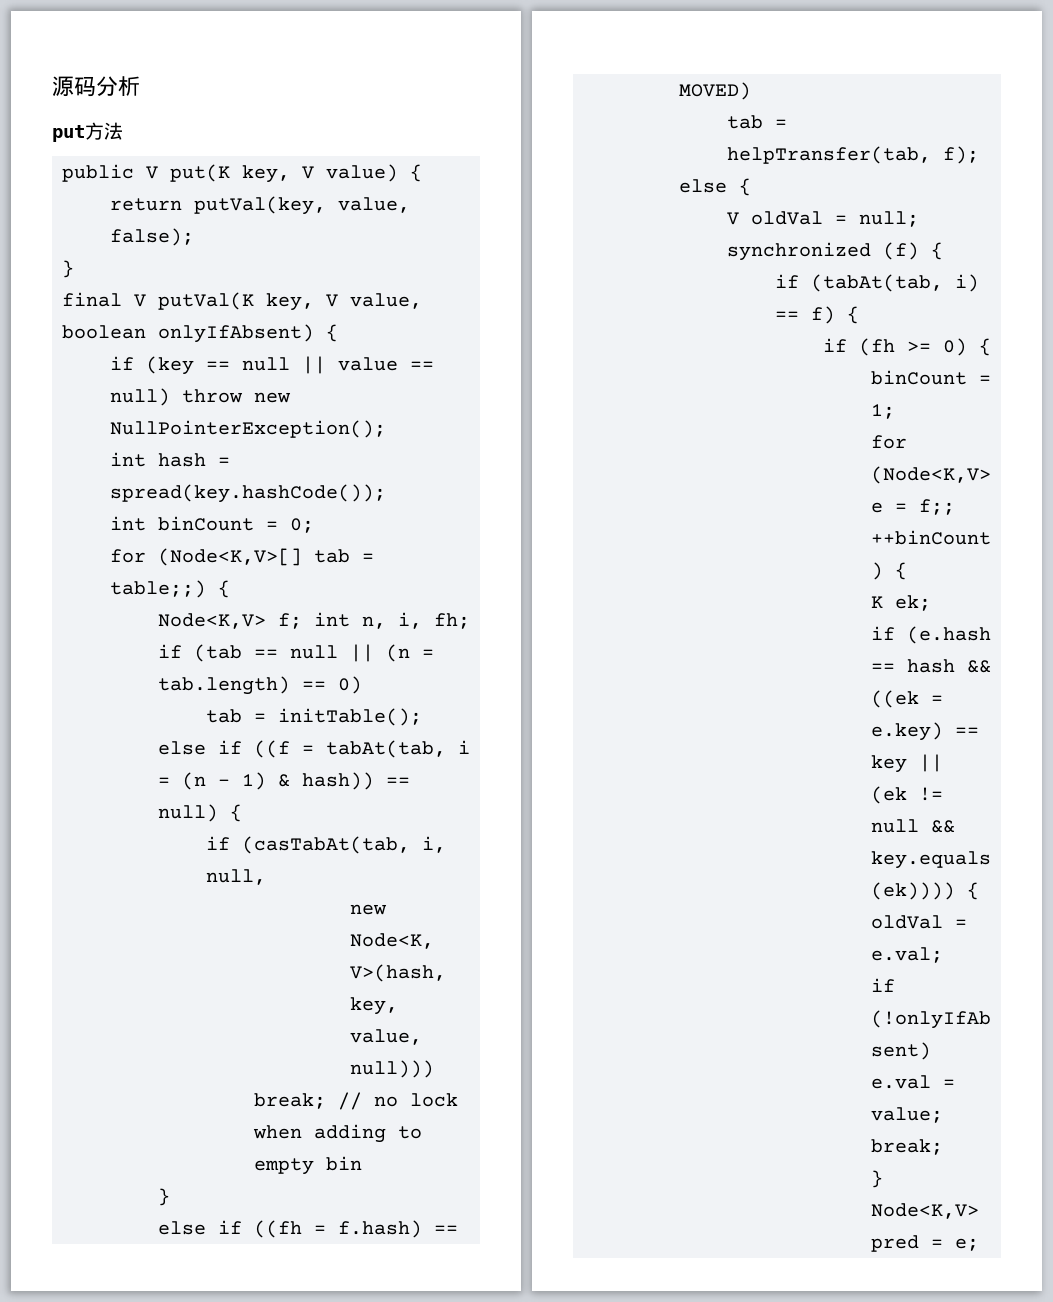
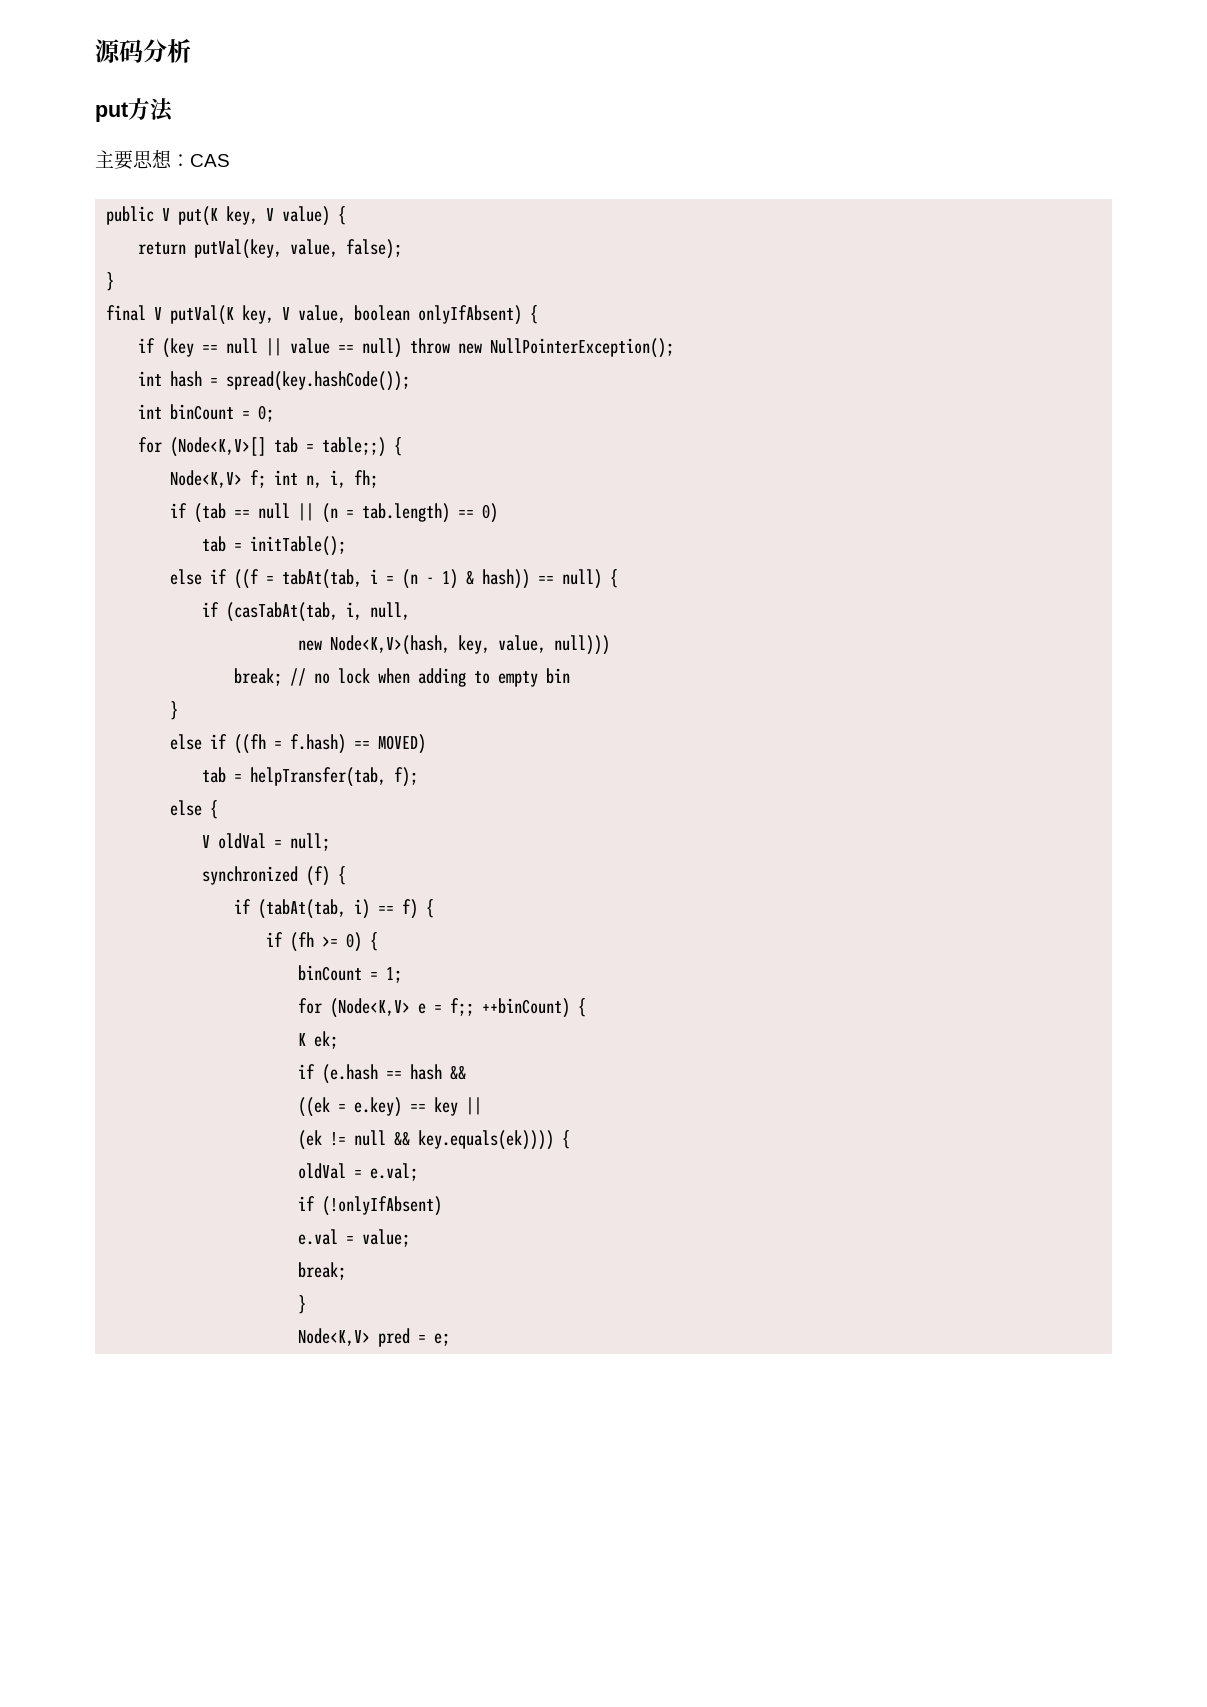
+ 主要思想：CAS

